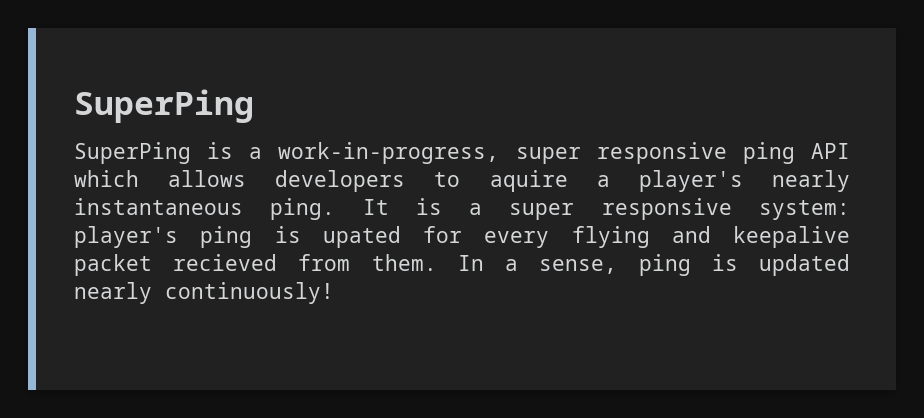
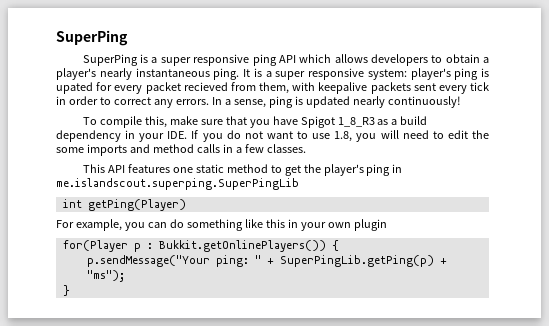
- SuperPing is a work-in-progress, super responsive ping API which allows developers to aquire a player's nearly instantaneous ping.
+ SuperPing is a super responsive ping API which allows developers to obtain a player's nearly instantaneous ping.
- It is a super responsive system: player's ping is upated for every flying and keepalive packet recieved from them.
+ It is a super responsive system: player's ping is upated for every packet recieved from them, with keepalive packets sent every tick in order to correct any errors.
+ To compile this, make sure that you have Spigot 1_8_R3 as a build dependency in your IDE. If you do not want to use 1.8, you will need to edit the some imports and method calls in a few classes.
+ This API features one static method to get the player's ping in me.islandscout.superping.SuperPingLib
+ int getPing(Player)
+ For example, you can do something like this in your own plugin
+ for(Player p : Bukkit.getOnlinePlayers()) {
+ p.sendMessage("Your ping: " + SuperPingLib.getPing(p) + "ms");
+ }

